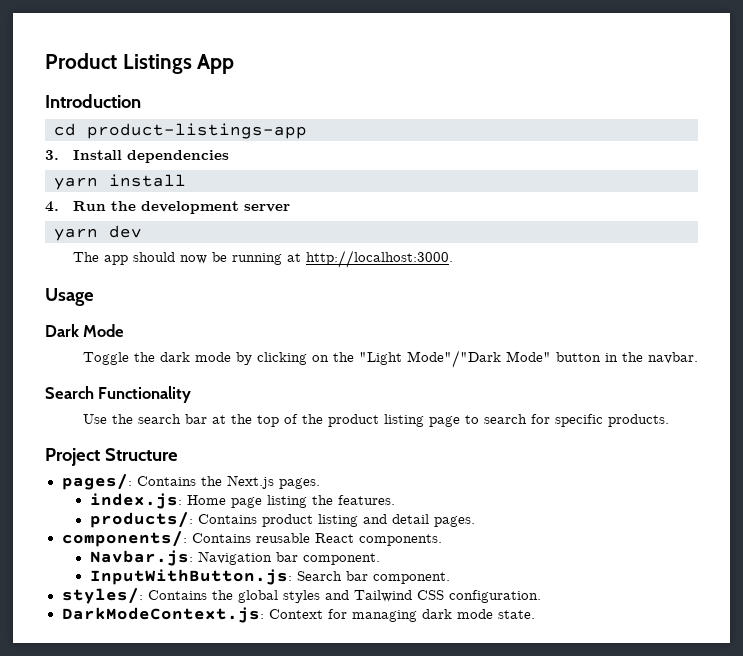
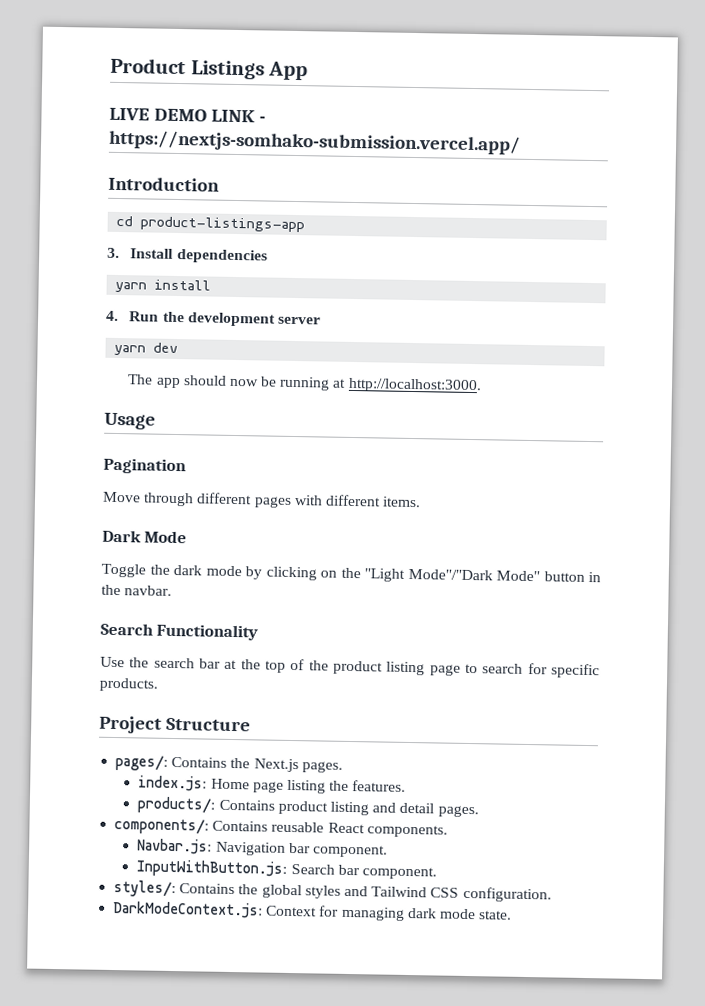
+ LIVE DEMO LINK - https://nextjs-somhako-submission.vercel.app/
+ Pagination
+ Move through different pages with different items.

